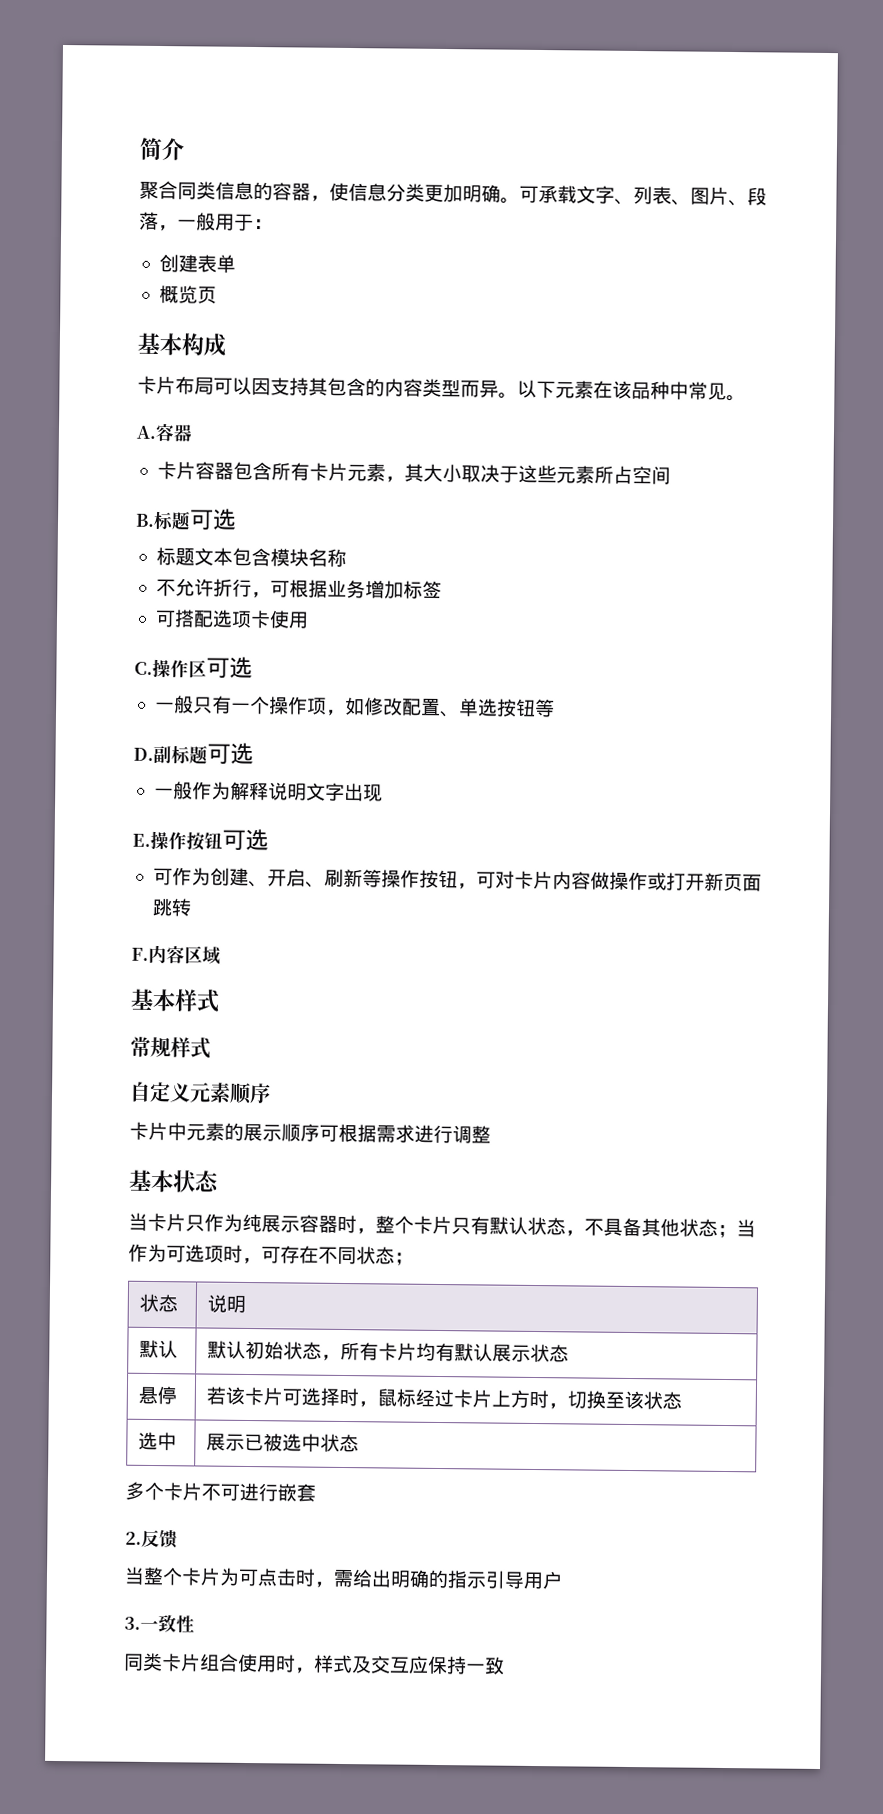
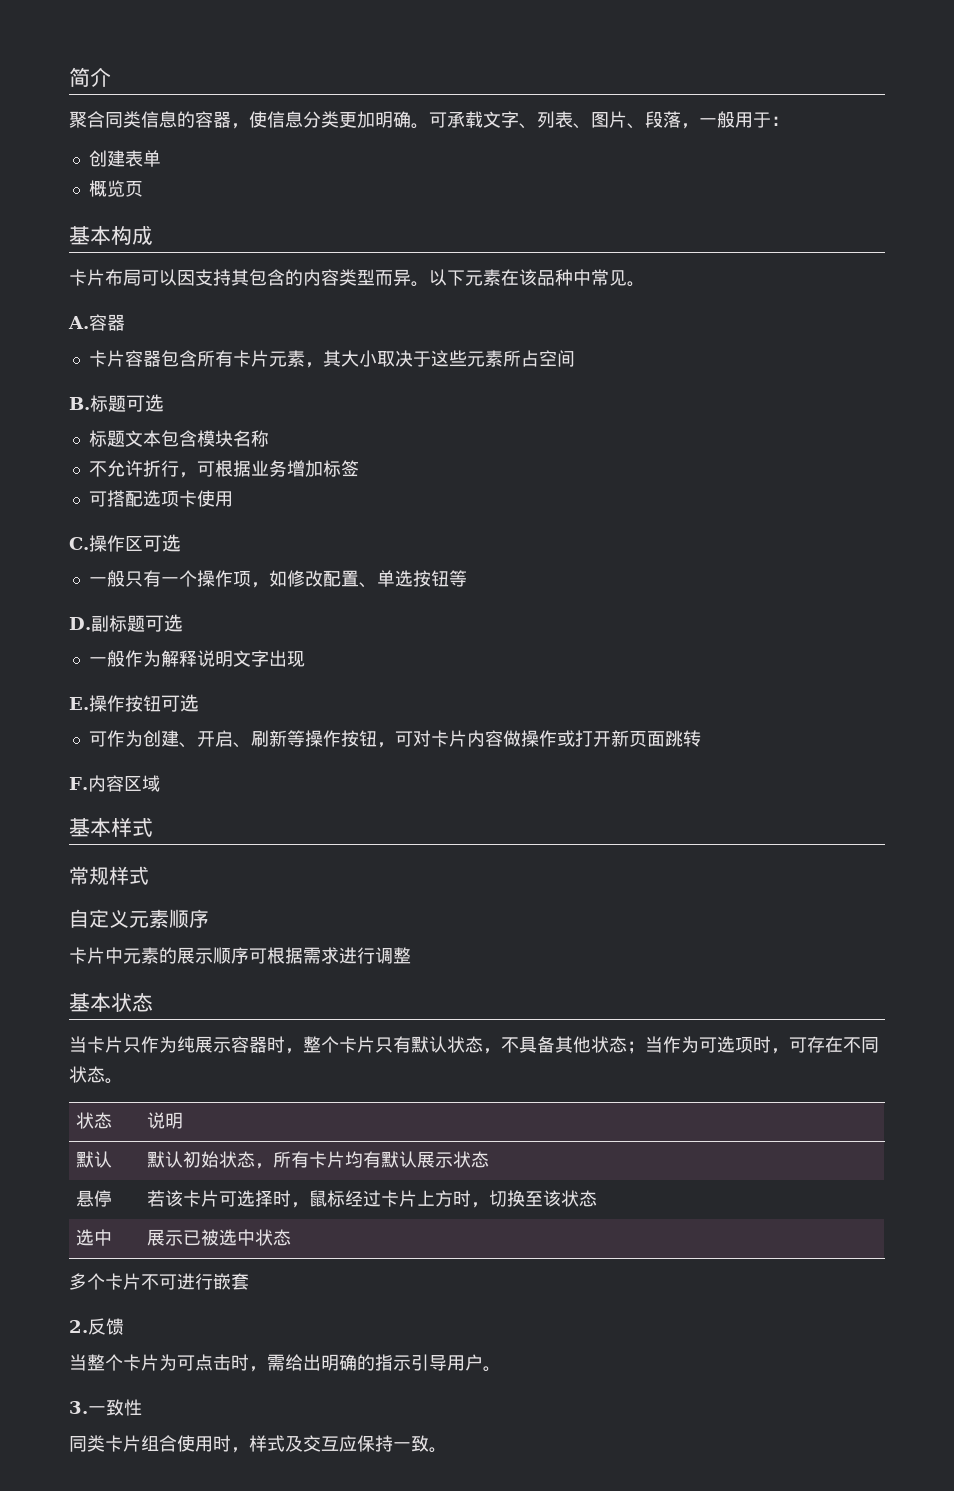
- 当卡片只作为纯展示容器时，整个卡片只有默认状态，不具备其他状态；当作为可选项时，可存在不同状态；
+ 当卡片只作为纯展示容器时，整个卡片只有默认状态，不具备其他状态；当作为可选项时，可存在不同状态。
- 当整个卡片为可点击时，需给出明确的指示引导用户
+ 当整个卡片为可点击时，需给出明确的指示引导用户。
- 同类卡片组合使用时，样式及交互应保持一致
+ 同类卡片组合使用时，样式及交互应保持一致。

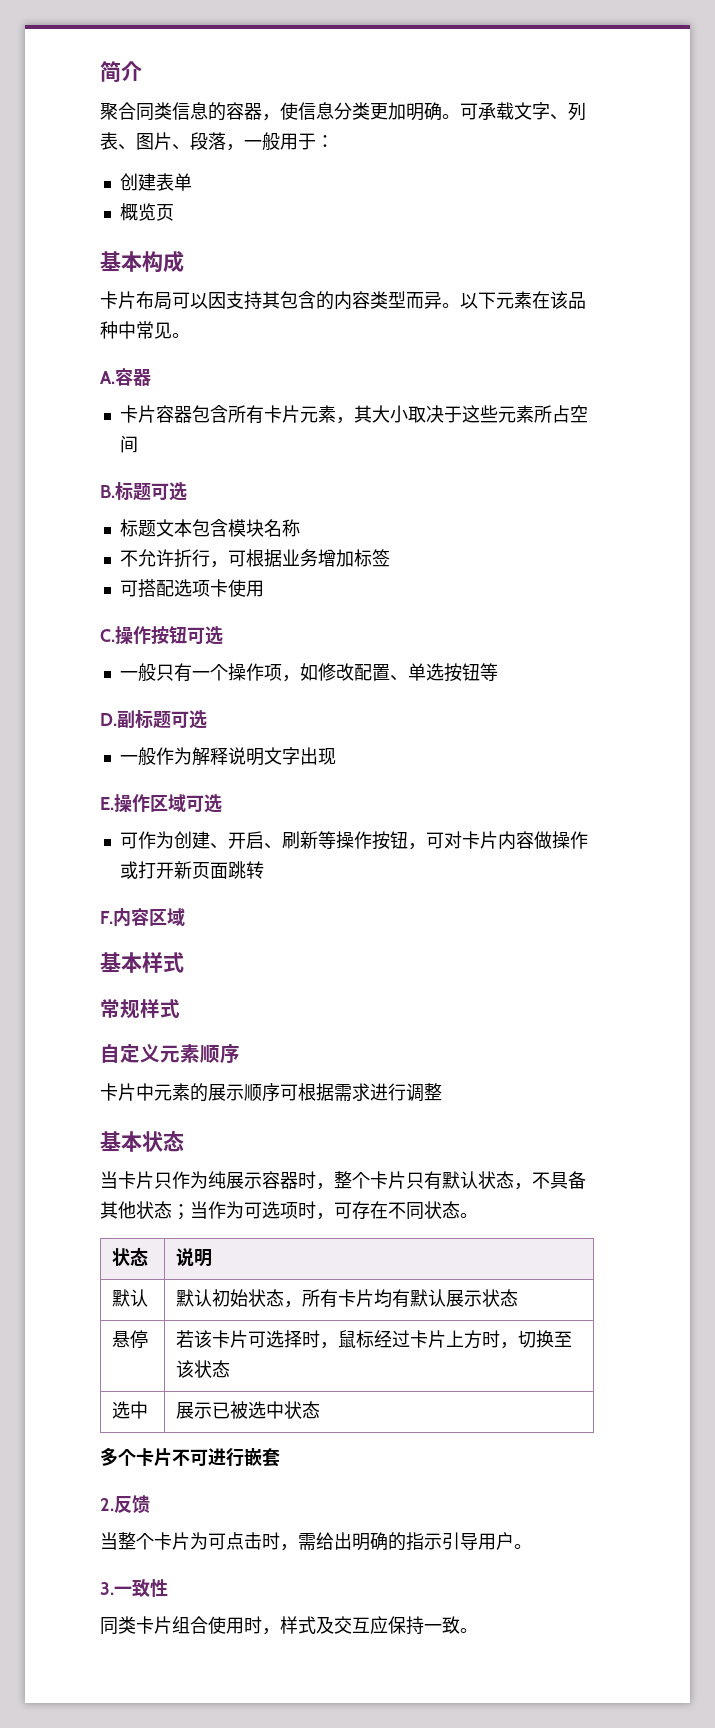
- C.操作区可选
+ C.操作按钮可选
- E.操作按钮可选
+ E.操作区域可选

